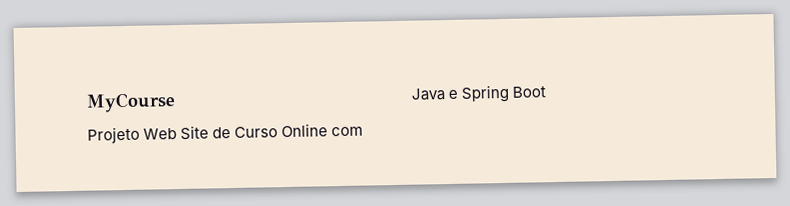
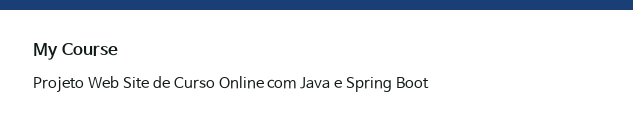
- MyCourse
+ My Course

